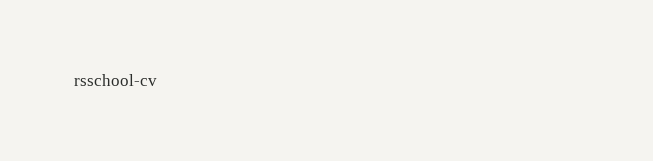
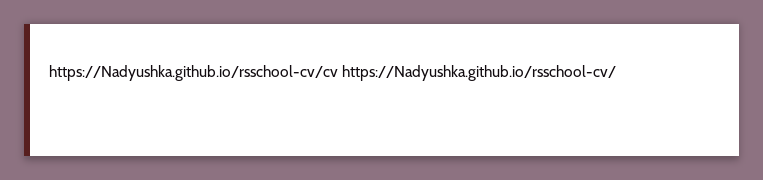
- rsschool-cv
+ https://Nadyushka.github.io/rsschool-cv/cv https://Nadyushka.github.io/rsschool-cv/

